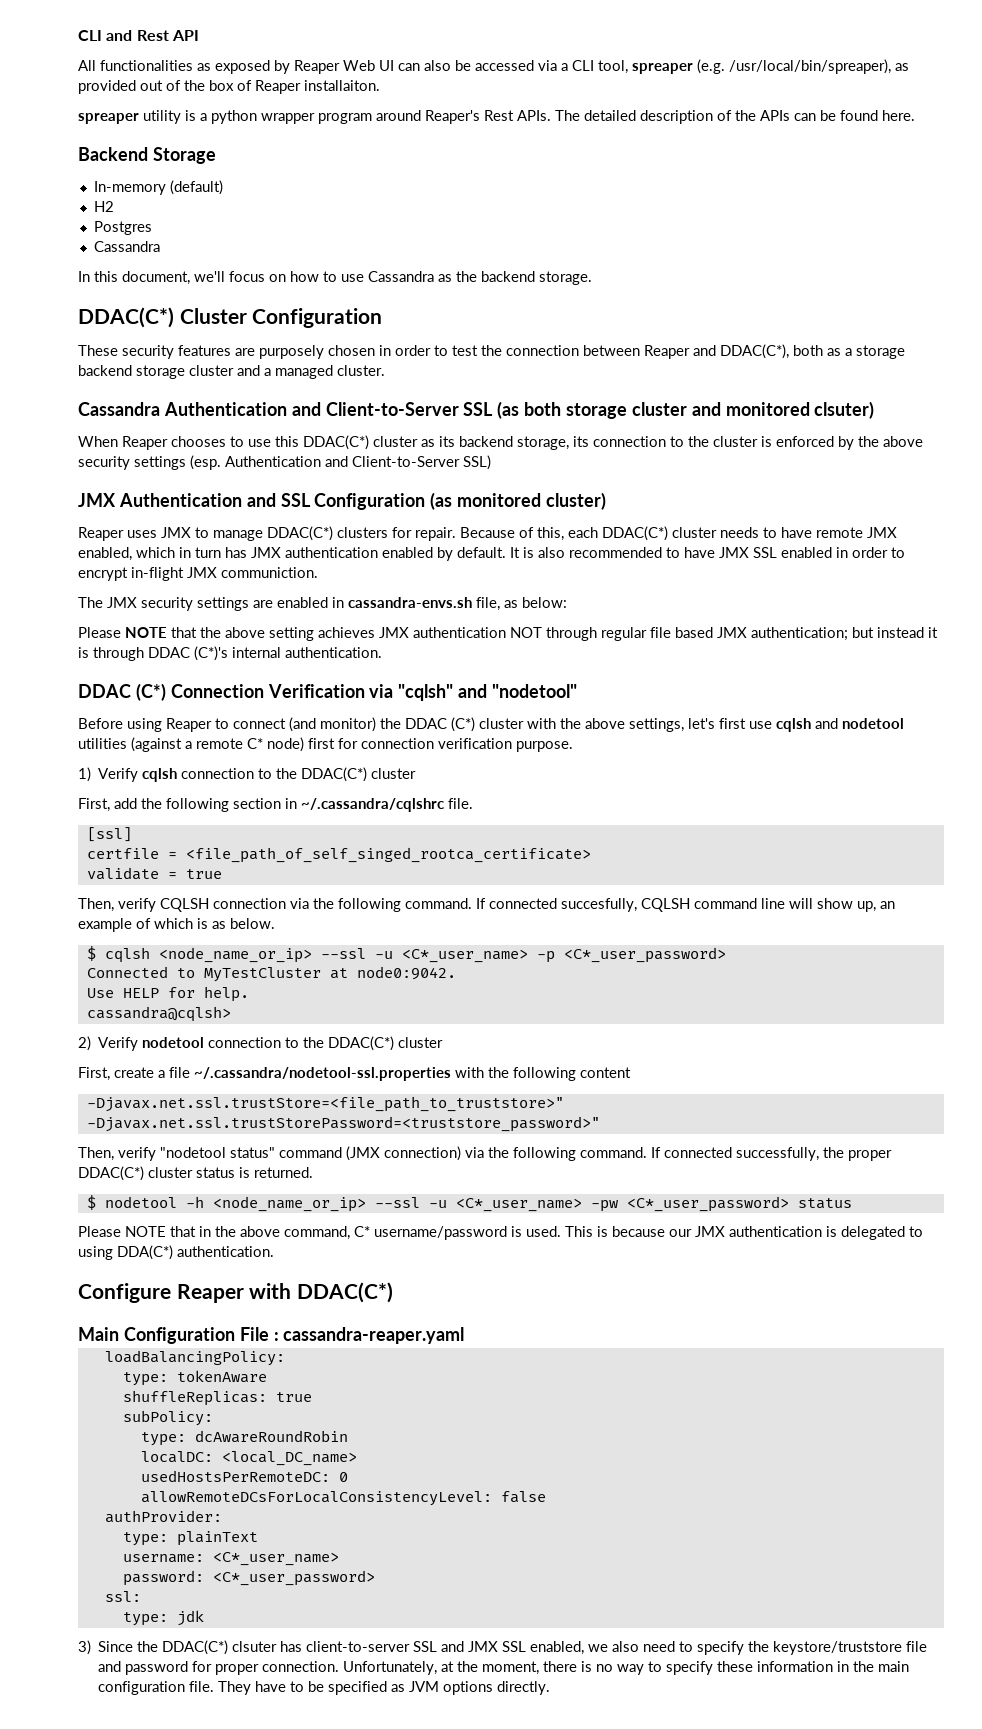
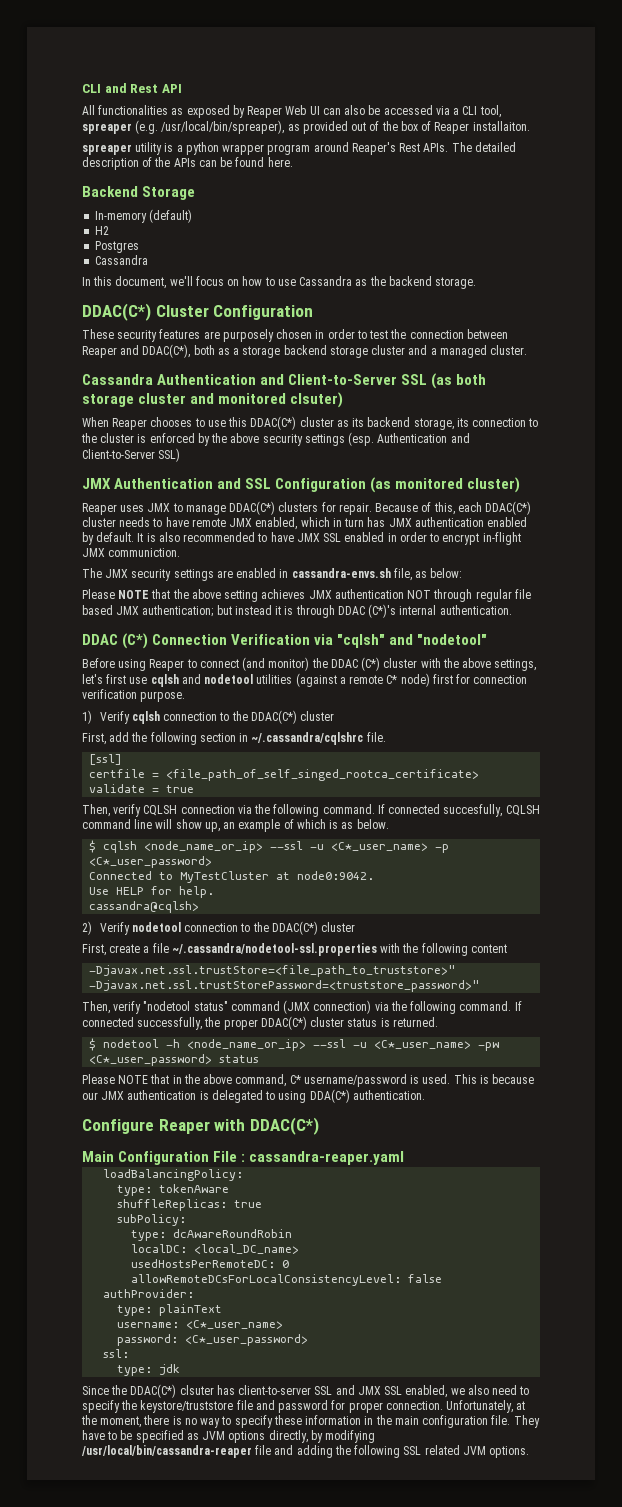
- 3) Since the DDAC(C*) clsuter has client-to-server SSL and JMX SSL enabled, we also need to specify the keystore/truststore file and password for proper connection.
+ Since the DDAC(C*) clsuter has client-to-server SSL and JMX SSL enabled, we also need to specify the keystore/truststore file and password for proper connection.
- They have to be specified as JVM options directly.
+ They have to be specified as JVM options directly, by modifying /usr/local/bin/cassandra-reaper file and adding the following SSL related JVM options.

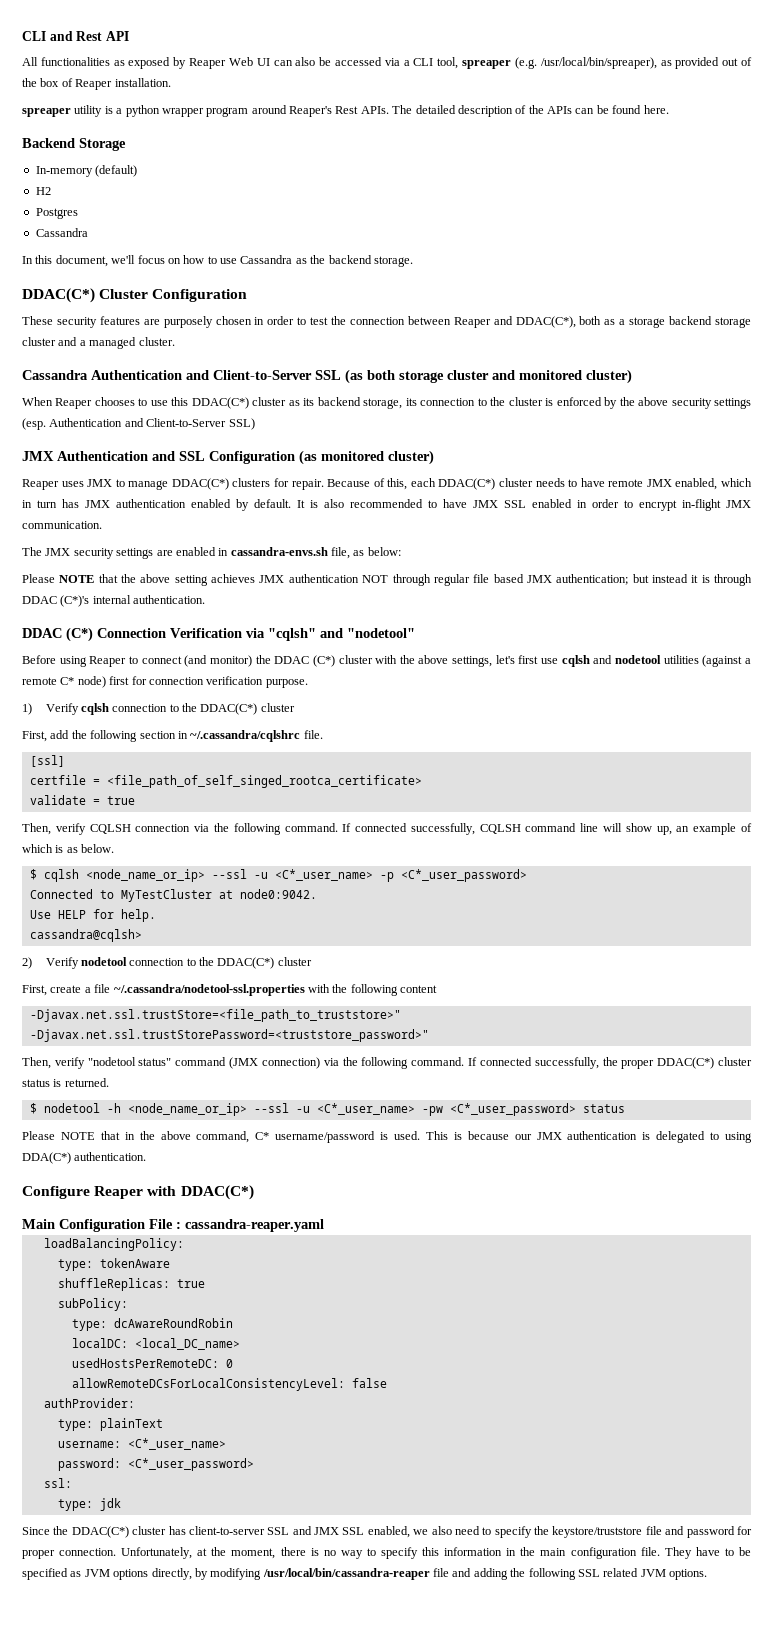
- All functionalities as exposed by Reaper Web UI can also be accessed via a CLI tool, spreaper (e.g. /usr/local/bin/spreaper), as provided out of the box of Reaper installaiton.
+ All functionalities as exposed by Reaper Web UI can also be accessed via a CLI tool, spreaper (e.g. /usr/local/bin/spreaper), as provided out of the box of Reaper installation.
- Cassandra Authentication and Client-to-Server SSL (as both storage cluster and monitored clsuter)
+ Cassandra Authentication and Client-to-Server SSL (as both storage cluster and monitored cluster)
- It is also recommended to have JMX SSL enabled in order to encrypt in-flight JMX communiction.
+ It is also recommended to have JMX SSL enabled in order to encrypt in-flight JMX communication.
- If connected succesfully, CQLSH command line will show up, an example of which is as below.
+ If connected successfully, CQLSH command line will show up, an example of which is as below.
- Since the DDAC(C*) clsuter has client-to-server SSL and JMX SSL enabled, we also need to specify the keystore/truststore file and password for proper connection.
+ Since the DDAC(C*) cluster has client-to-server SSL and JMX SSL enabled, we also need to specify the keystore/truststore file and password for proper connection.
- Unfortunately, at the moment, there is no way to specify these information in the main configuration file.
+ Unfortunately, at the moment, there is no way to specify this information in the main configuration file.

